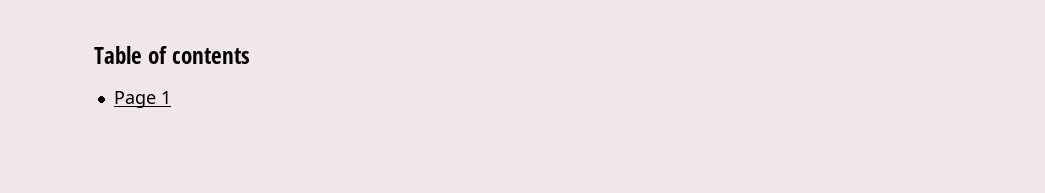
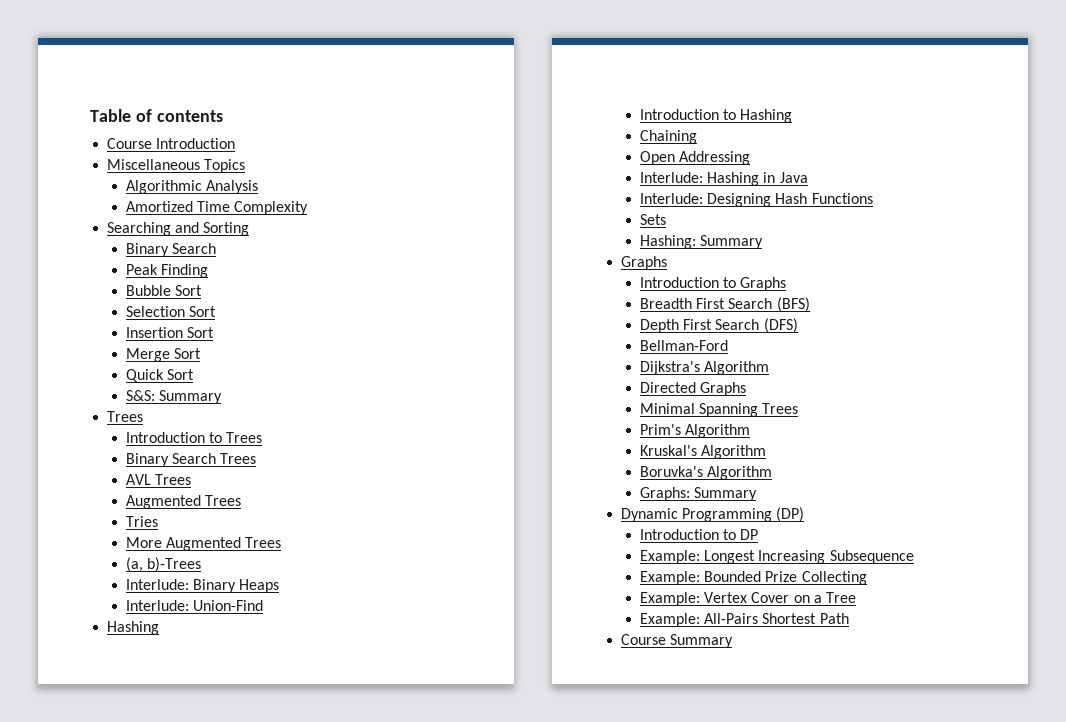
- Page 1
+ Course Introduction
+ Miscellaneous Topics
+ Algorithmic Analysis
+ Amortized Time Complexity
+ Searching and Sorting
+ Binary Search
+ Peak Finding
+ Bubble Sort
+ Selection Sort
+ Insertion Sort
+ Merge Sort
+ Quick Sort
+ S&S: Summary
+ Trees
+ Introduction to Trees
+ Binary Search Trees
+ AVL Trees
+ Augmented Trees
+ Tries
+ More Augmented Trees
+ (a, b)-Trees
+ Interlude: Binary Heaps
+ Interlude: Union-Find
+ Hashing
+ Introduction to Hashing
+ Chaining
+ Open Addressing
+ Interlude: Hashing in Java
+ Interlude: Designing Hash Functions
+ Sets
+ Hashing: Summary
+ Graphs
+ Introduction to Graphs
+ Breadth First Search (BFS)
+ Depth First Search (DFS)
+ Bellman-Ford
+ Dijkstra's Algorithm
+ Directed Graphs
+ Minimal Spanning Trees
+ Prim's Algorithm
+ Kruskal's Algorithm
+ Boruvka's Algorithm
+ Graphs: Summary
+ Dynamic Programming (DP)
+ Introduction to DP
+ Example: Longest Increasing Subsequence
+ Example: Bounded Prize Collecting
+ Example: Vertex Cover on a Tree
+ Example: All-Pairs Shortest Path
+ Course Summary

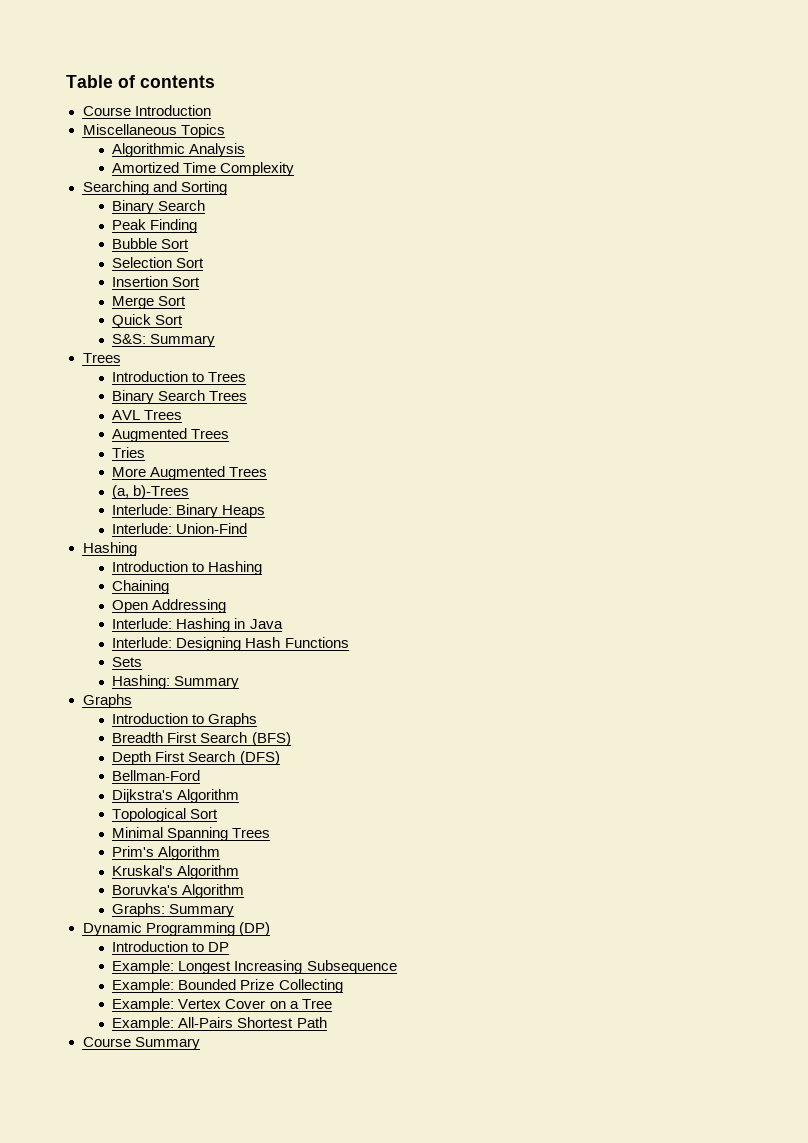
- Directed Graphs
+ Topological Sort

